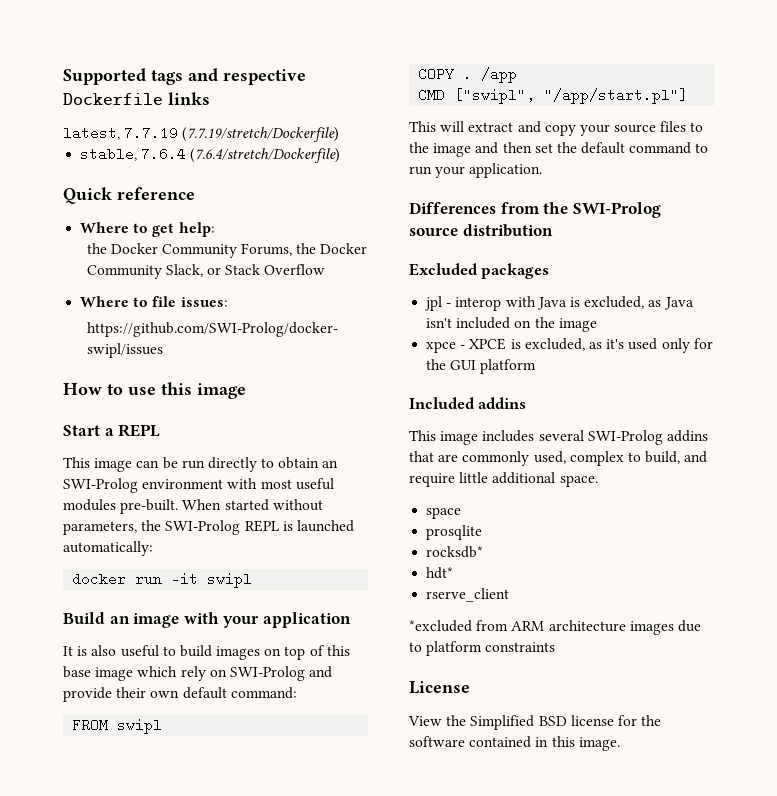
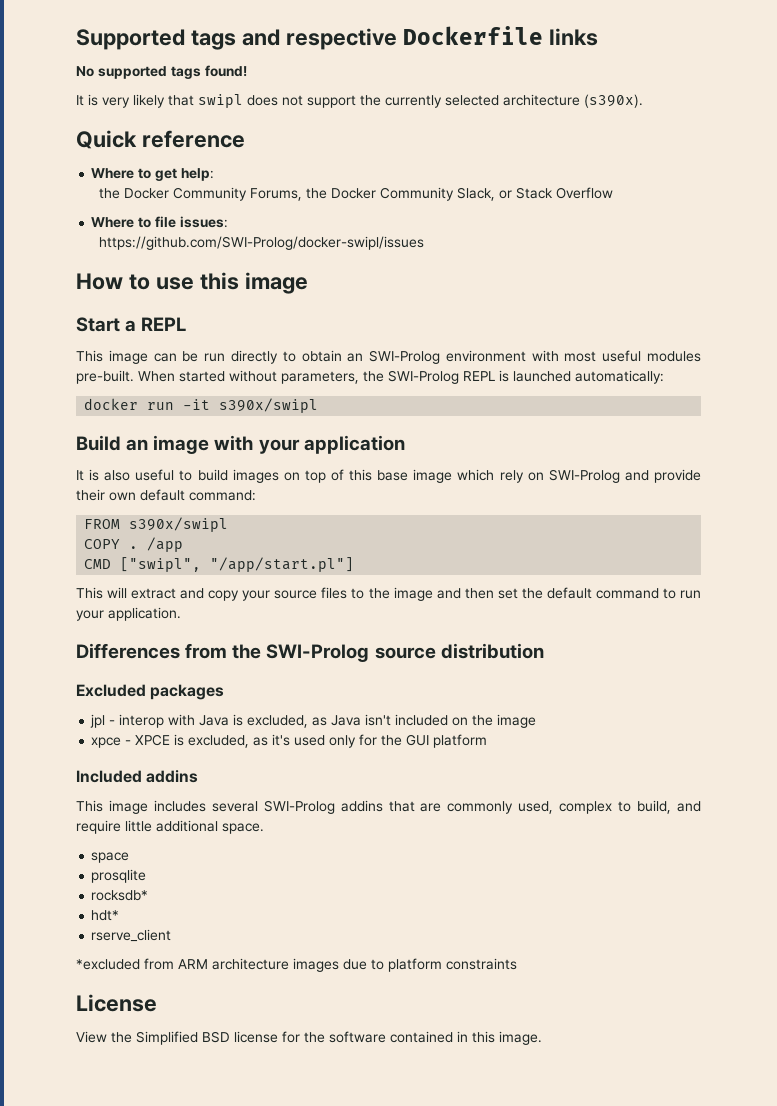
- latest, 7.7.19 (7.7.19/stretch/Dockerfile)
- stable, 7.6.4 (7.6.4/stretch/Dockerfile)
+ No supported tags found!
+ It is very likely that swipl does not support the currently selected architecture (s390x).
- docker run -it swipl
+ docker run -it s390x/swipl
- FROM swipl
+ FROM s390x/swipl

